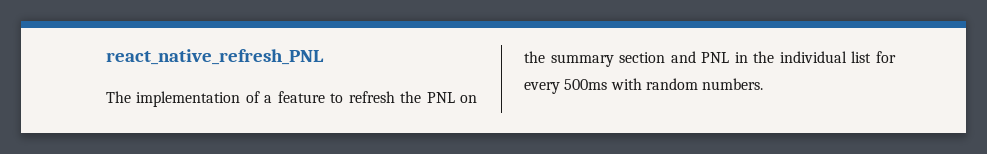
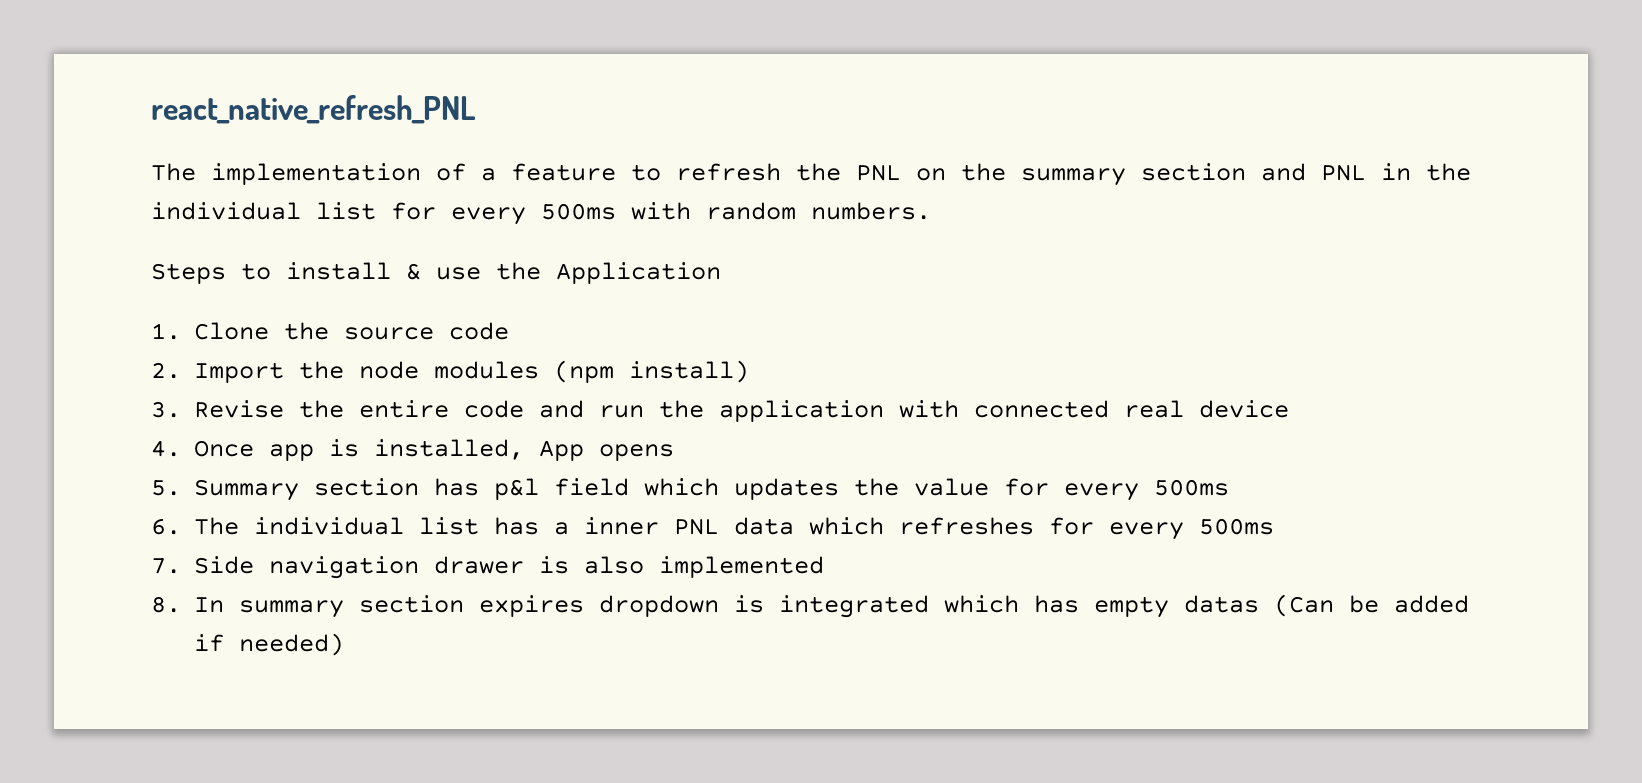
+ Steps to install & use the Application
+ 1. Clone the source code
+ 2. Import the node modules (npm install)
+ 3. Revise the entire code and run the application with connected real device
+ 4. Once app is installed, App opens
+ 5. Summary section has p&l field which updates the value for every 500ms
+ 6. The individual list has a inner PNL data which refreshes for every 500ms
+ 7. Side navigation drawer is also implemented
+ 8. In summary section expires dropdown is integrated which has empty datas (Can be added if needed)

